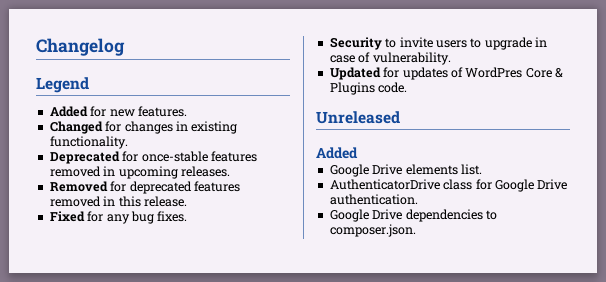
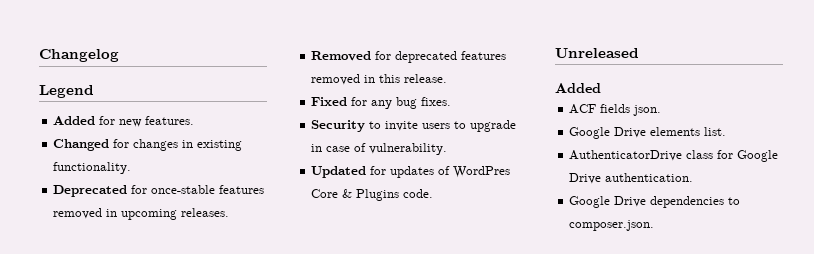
+ ACF fields json.

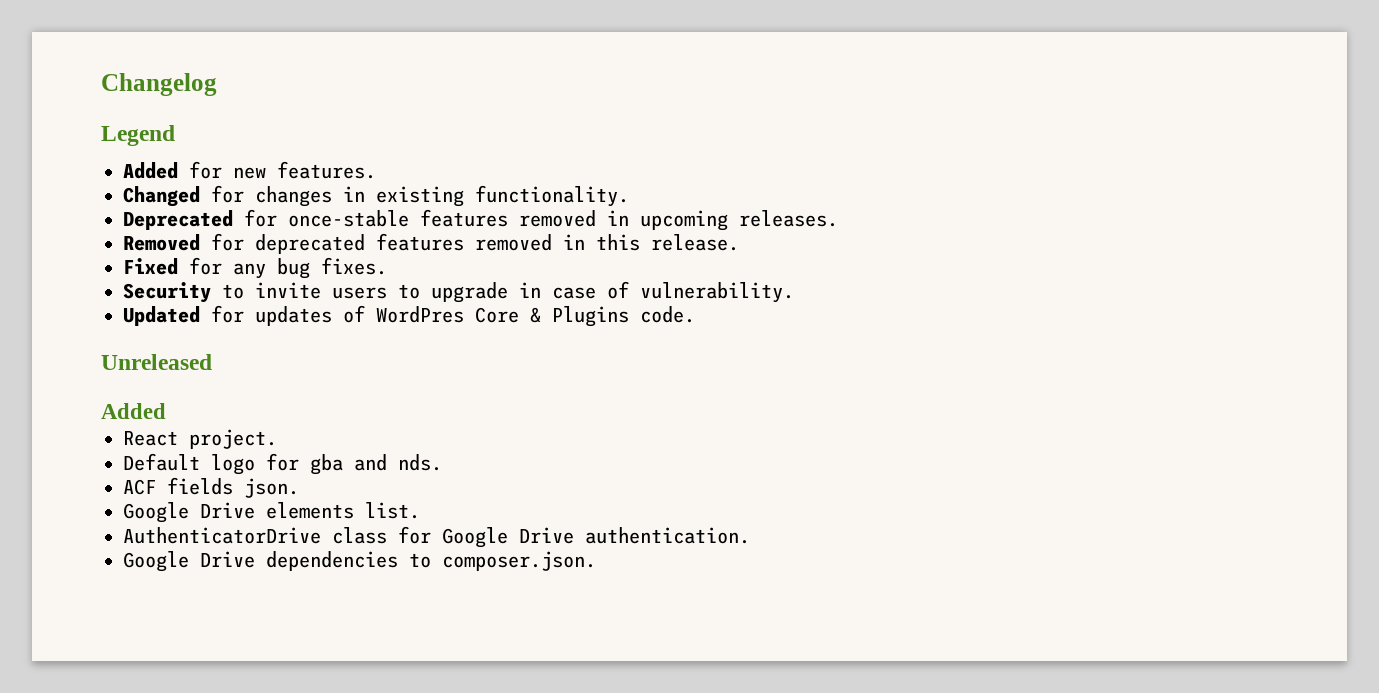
+ React project.
+ Default logo for gba and nds.

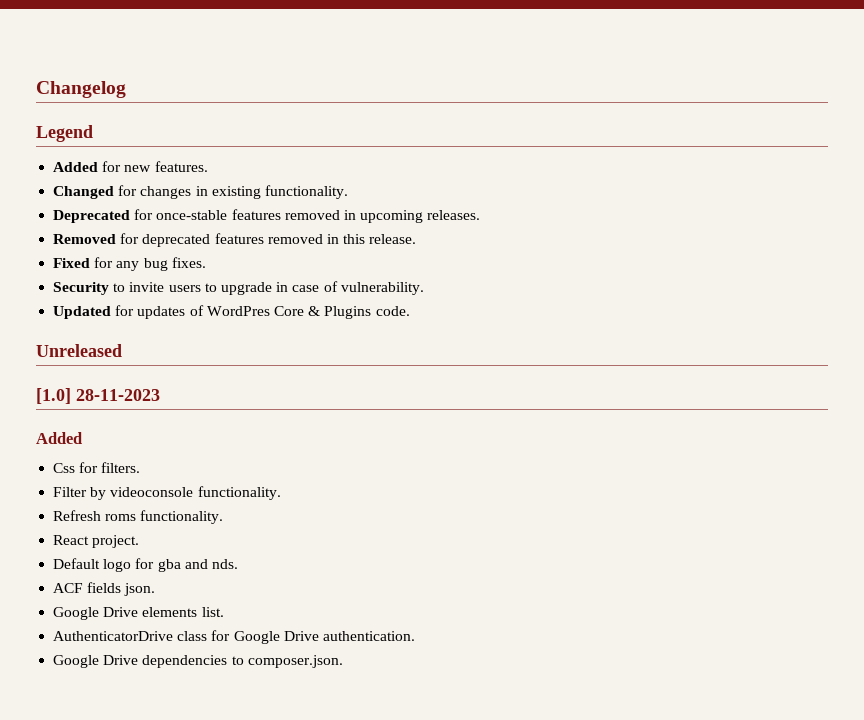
  Unreleased
+ [1.0] 28-11-2023
  Added
+ Css for filters.
+ Filter by videoconsole functionality.
+ Refresh roms functionality.

